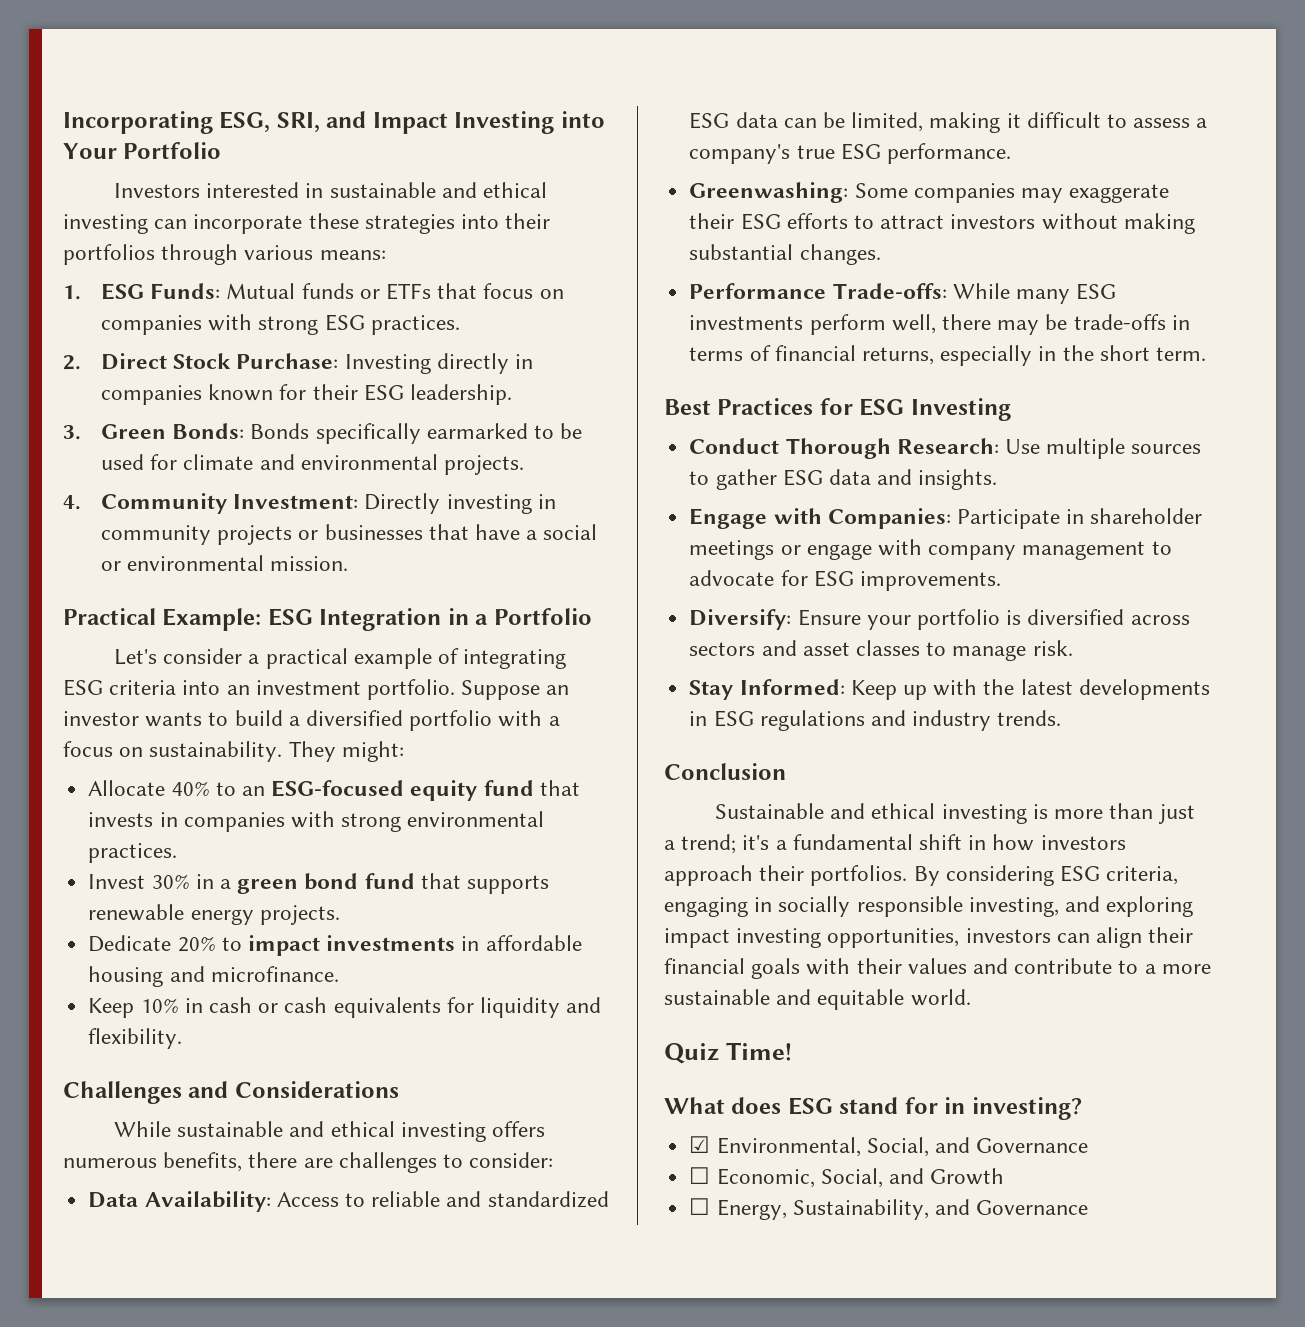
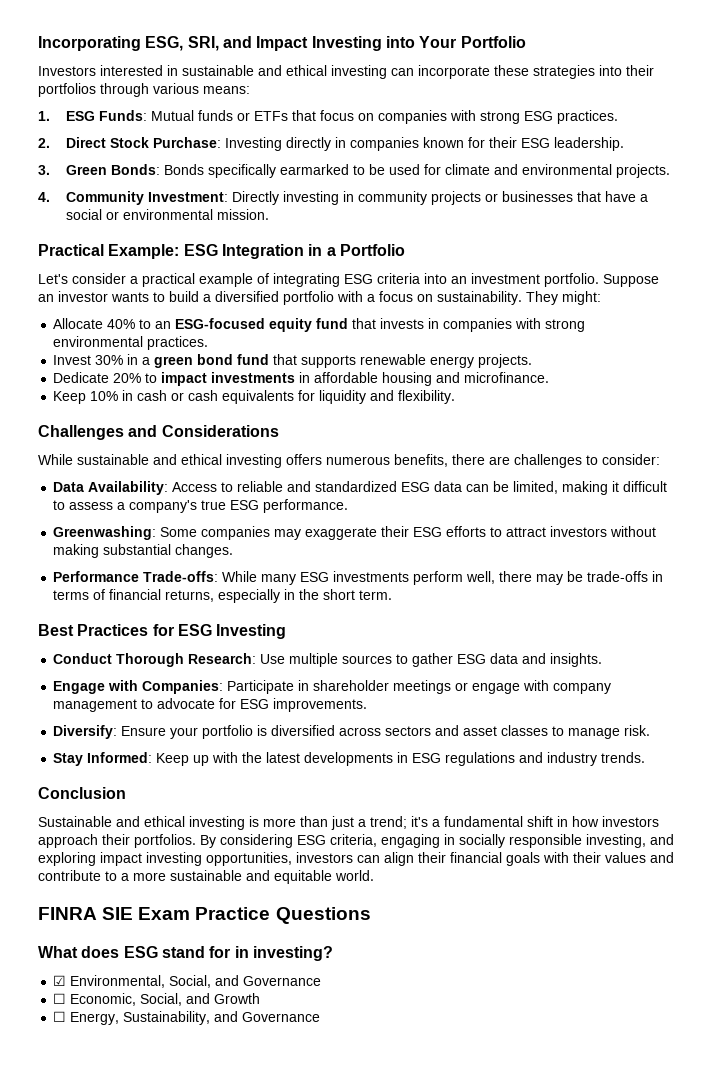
- Quiz Time!
+ FINRA SIE Exam Practice Questions

